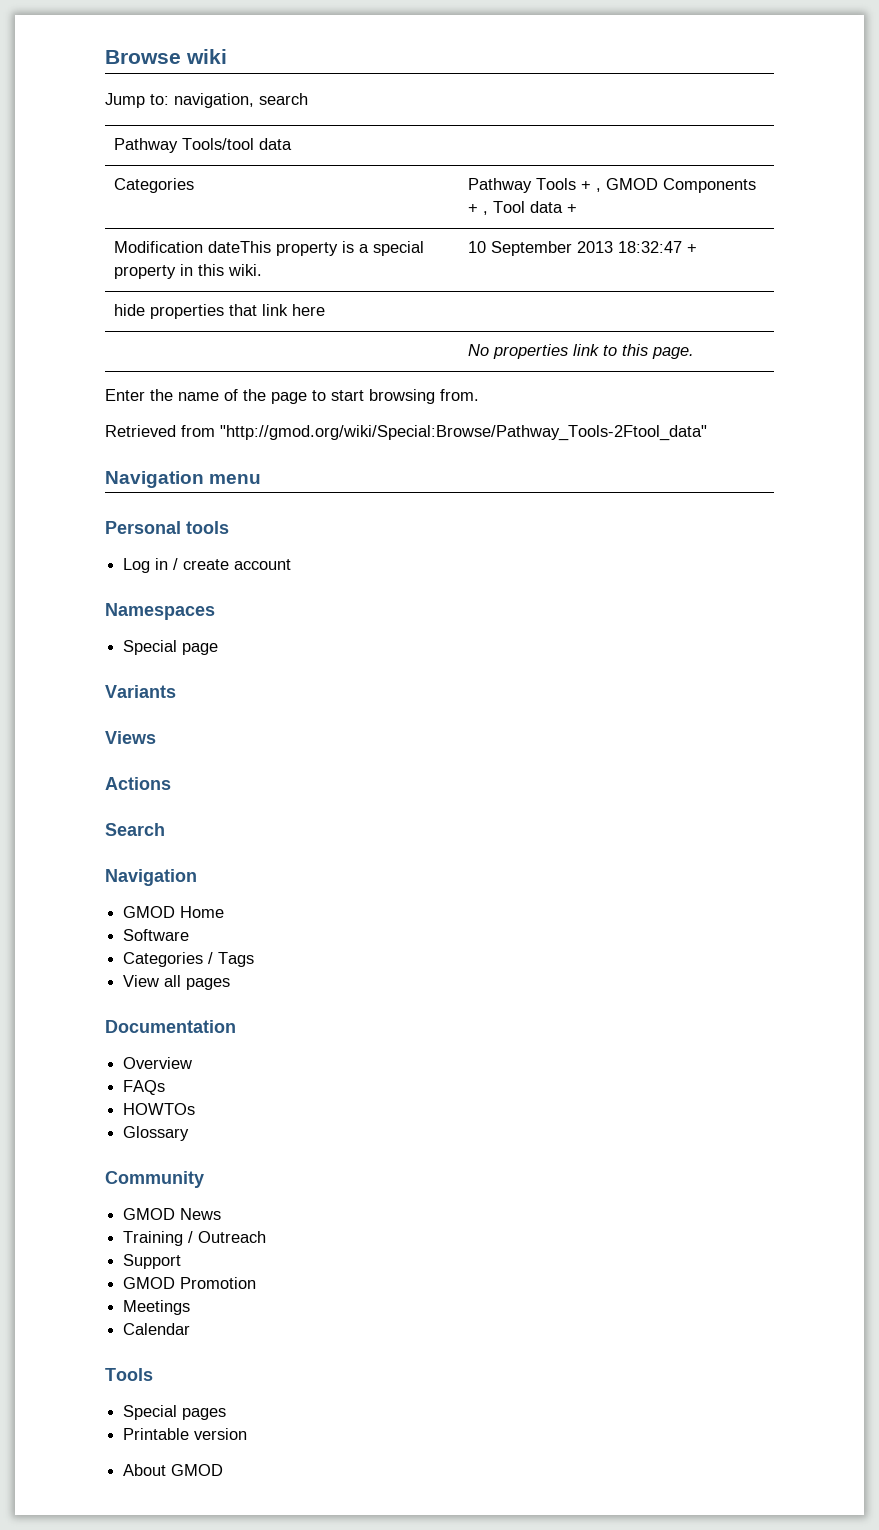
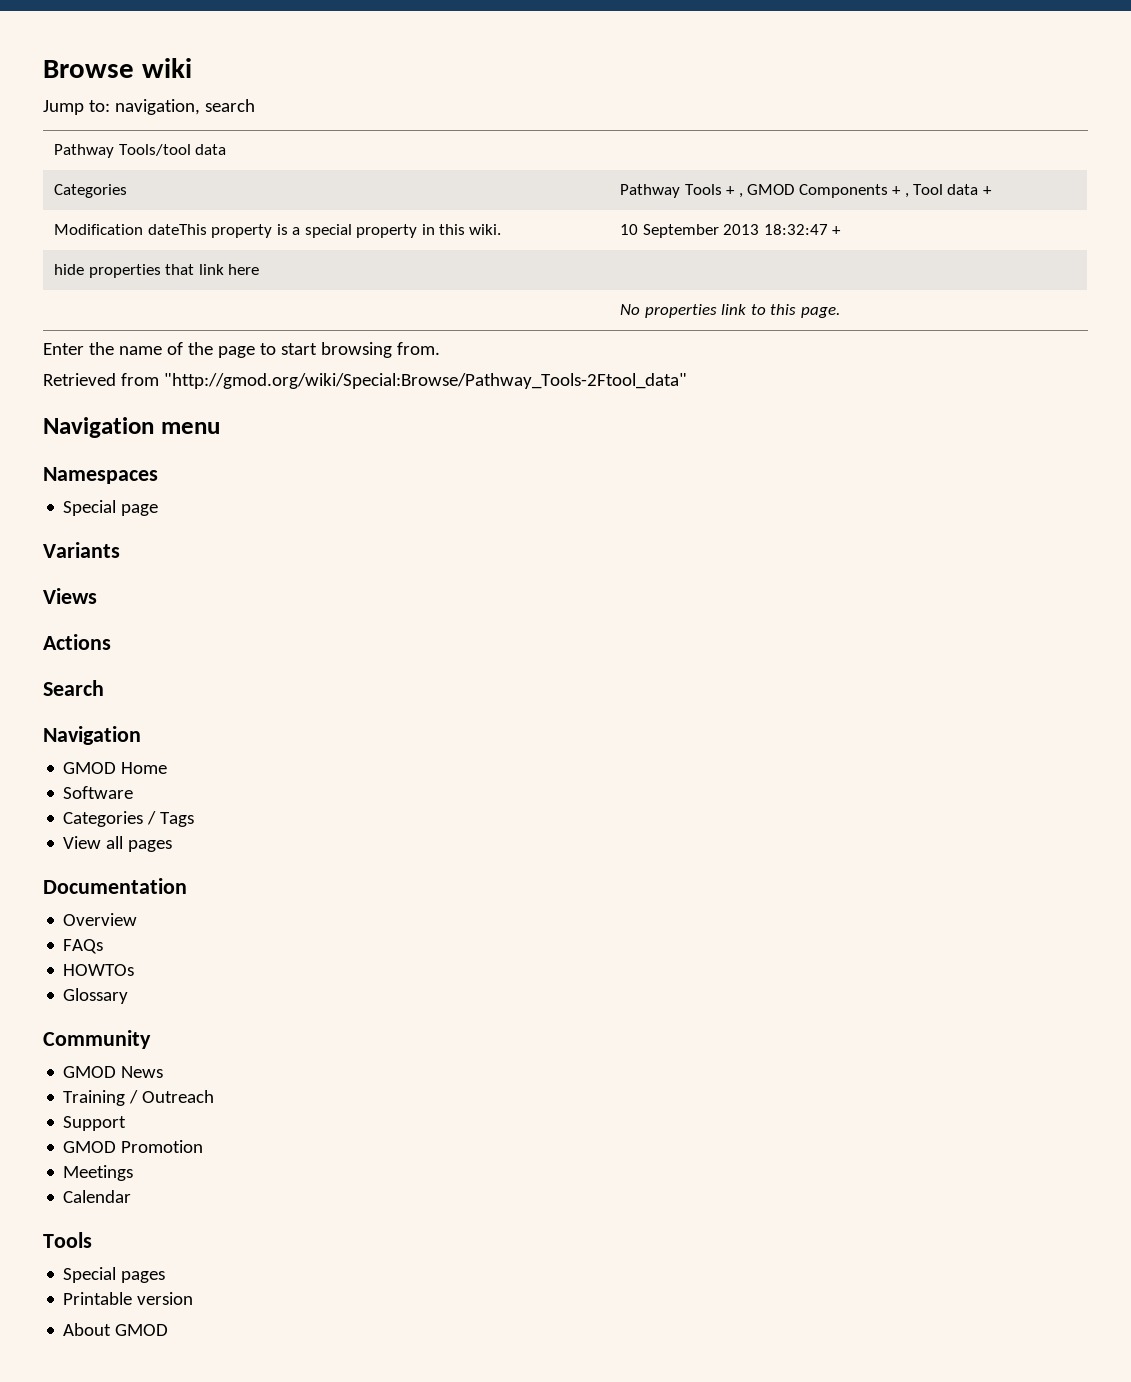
- Personal tools
- Log in / create account

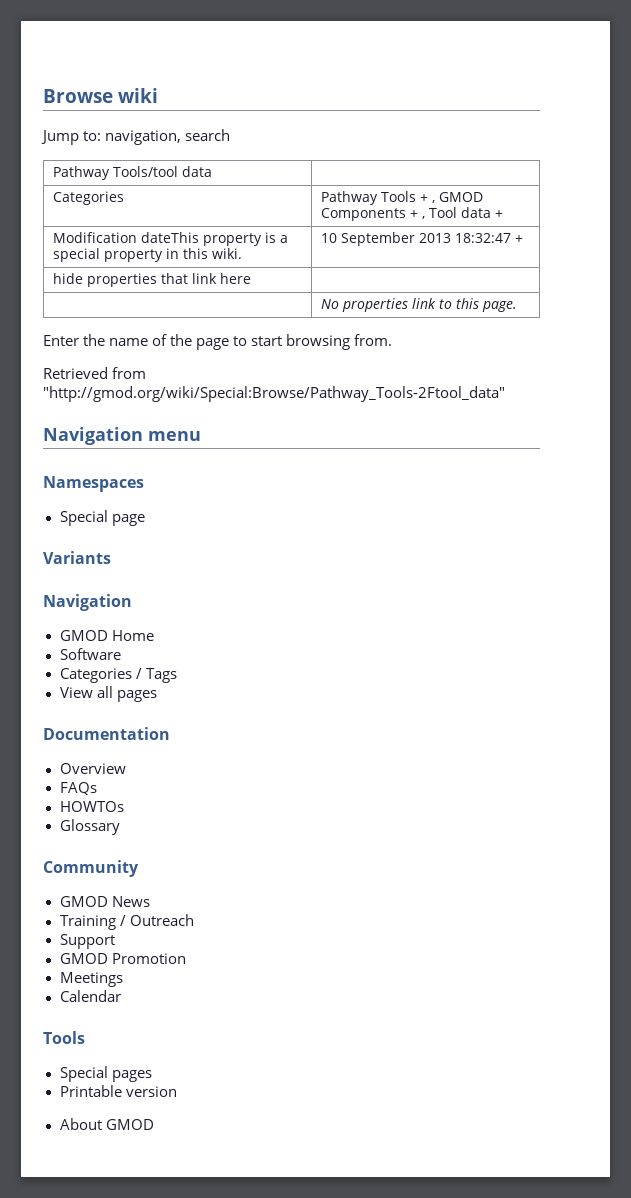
- Views
- Actions
- Search

